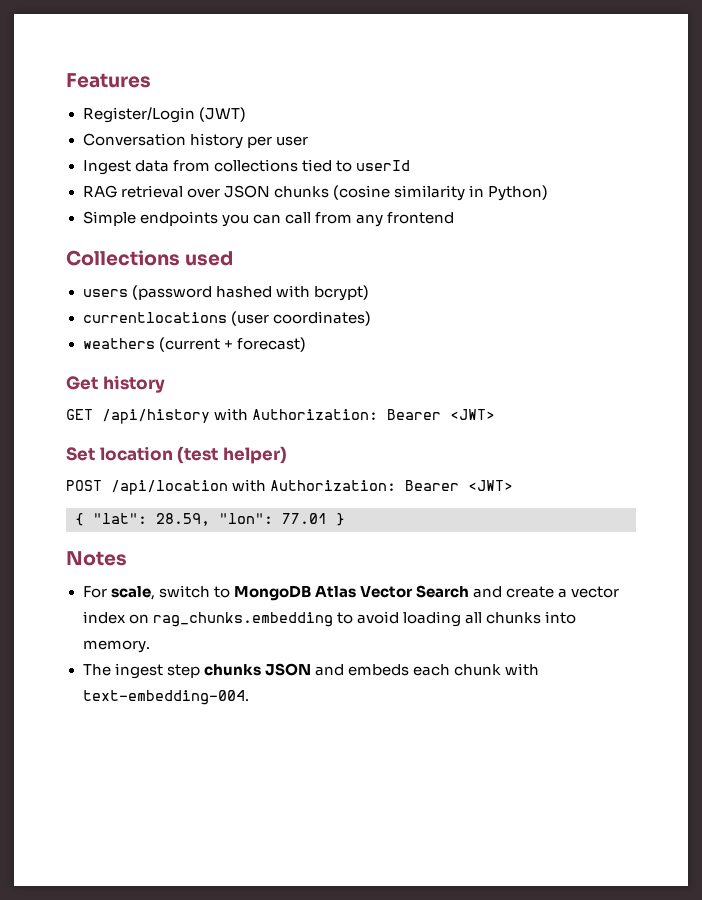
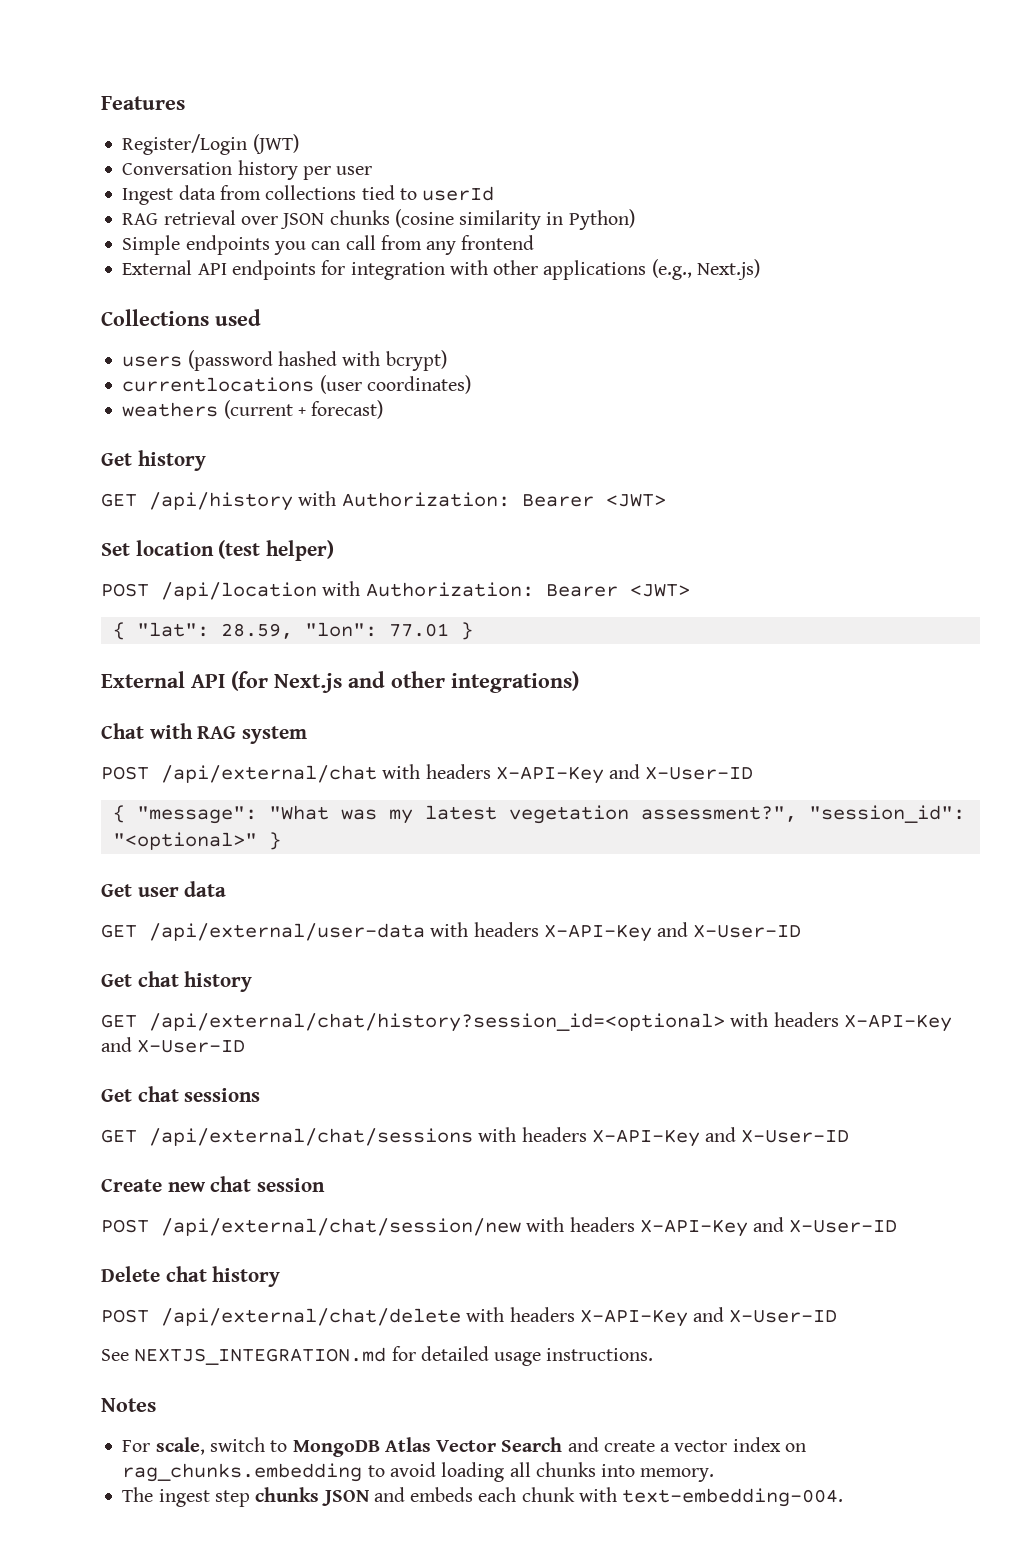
+ External API endpoints for integration with other applications (e.g., Next.js)
+ External API (for Next.js and other integrations)
+ Chat with RAG system
+ POST /api/external/chat with headers X-API-Key and X-User-ID
+ { "message": "What was my latest vegetation assessment?", "session_id": "<optional>" }
+ Get user data
+ GET /api/external/user-data with headers X-API-Key and X-User-ID
+ Get chat history
+ GET /api/external/chat/history?session_id=<optional> with headers X-API-Key and X-User-ID
+ Get chat sessions
+ GET /api/external/chat/sessions with headers X-API-Key and X-User-ID
+ Create new chat session
+ POST /api/external/chat/session/new with headers X-API-Key and X-User-ID
+ Delete chat history
+ POST /api/external/chat/delete with headers X-API-Key and X-User-ID
+ See NEXTJS_INTEGRATION.md for detailed usage instructions.

